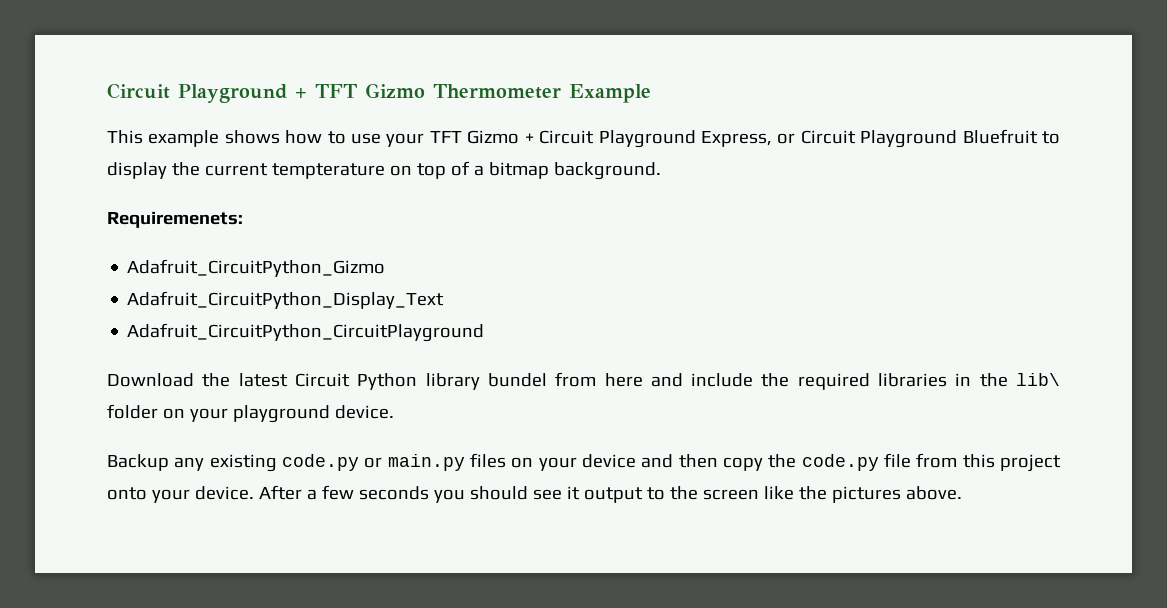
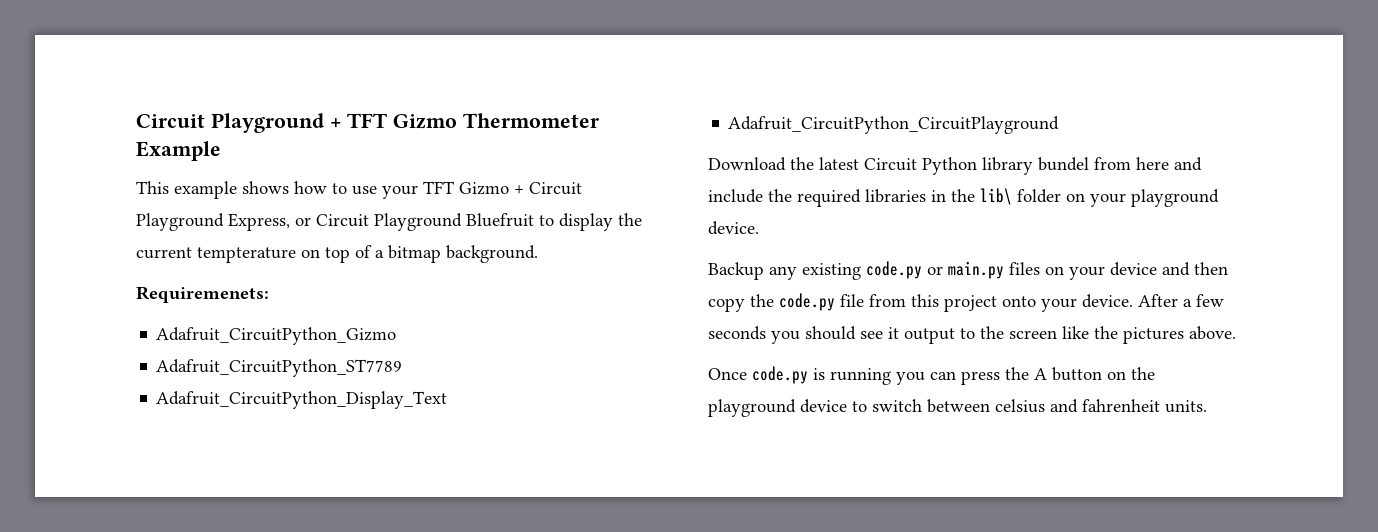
+ Adafruit_CircuitPython_ST7789
+ Once code.py is running you can press the A button on the playground device to switch between celsius and fahrenheit units.

